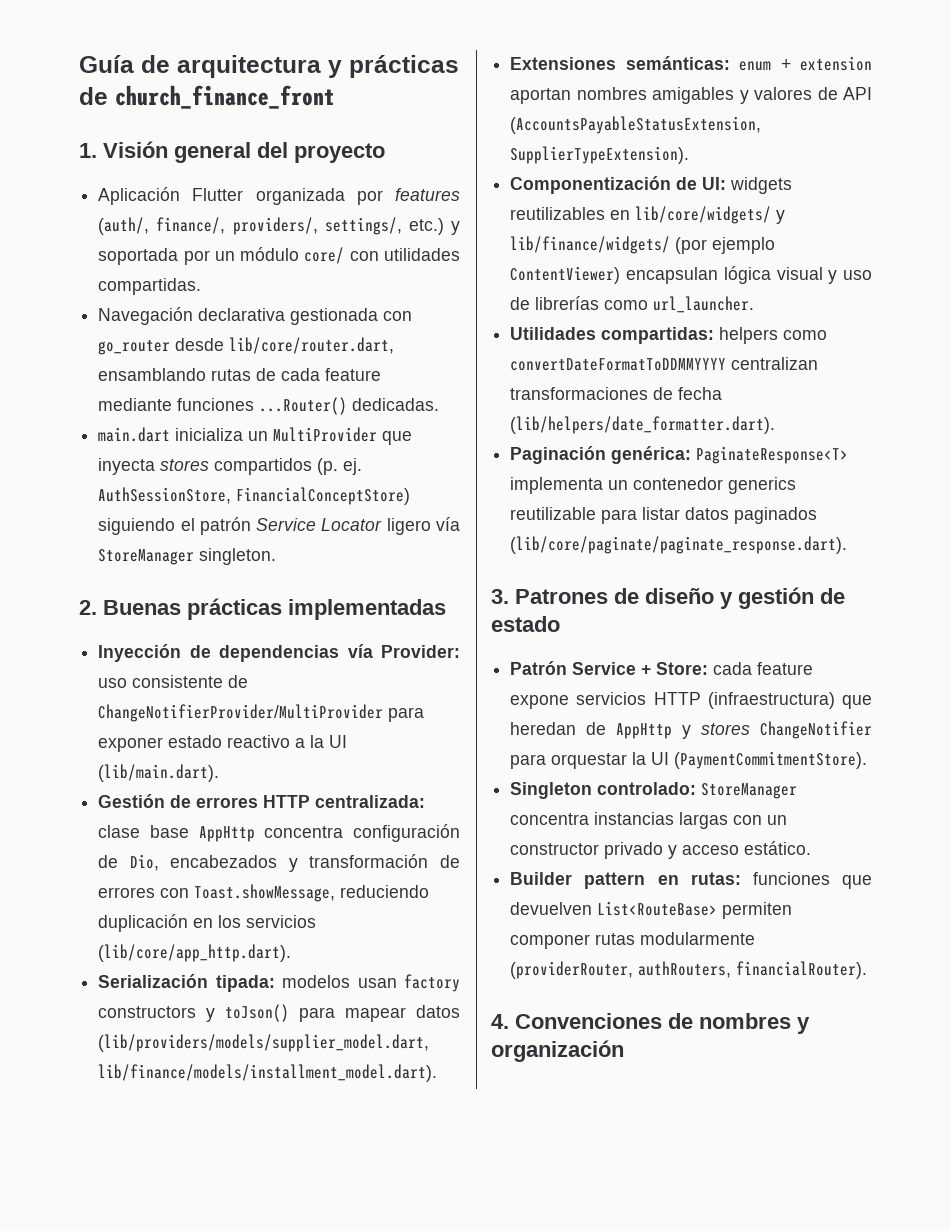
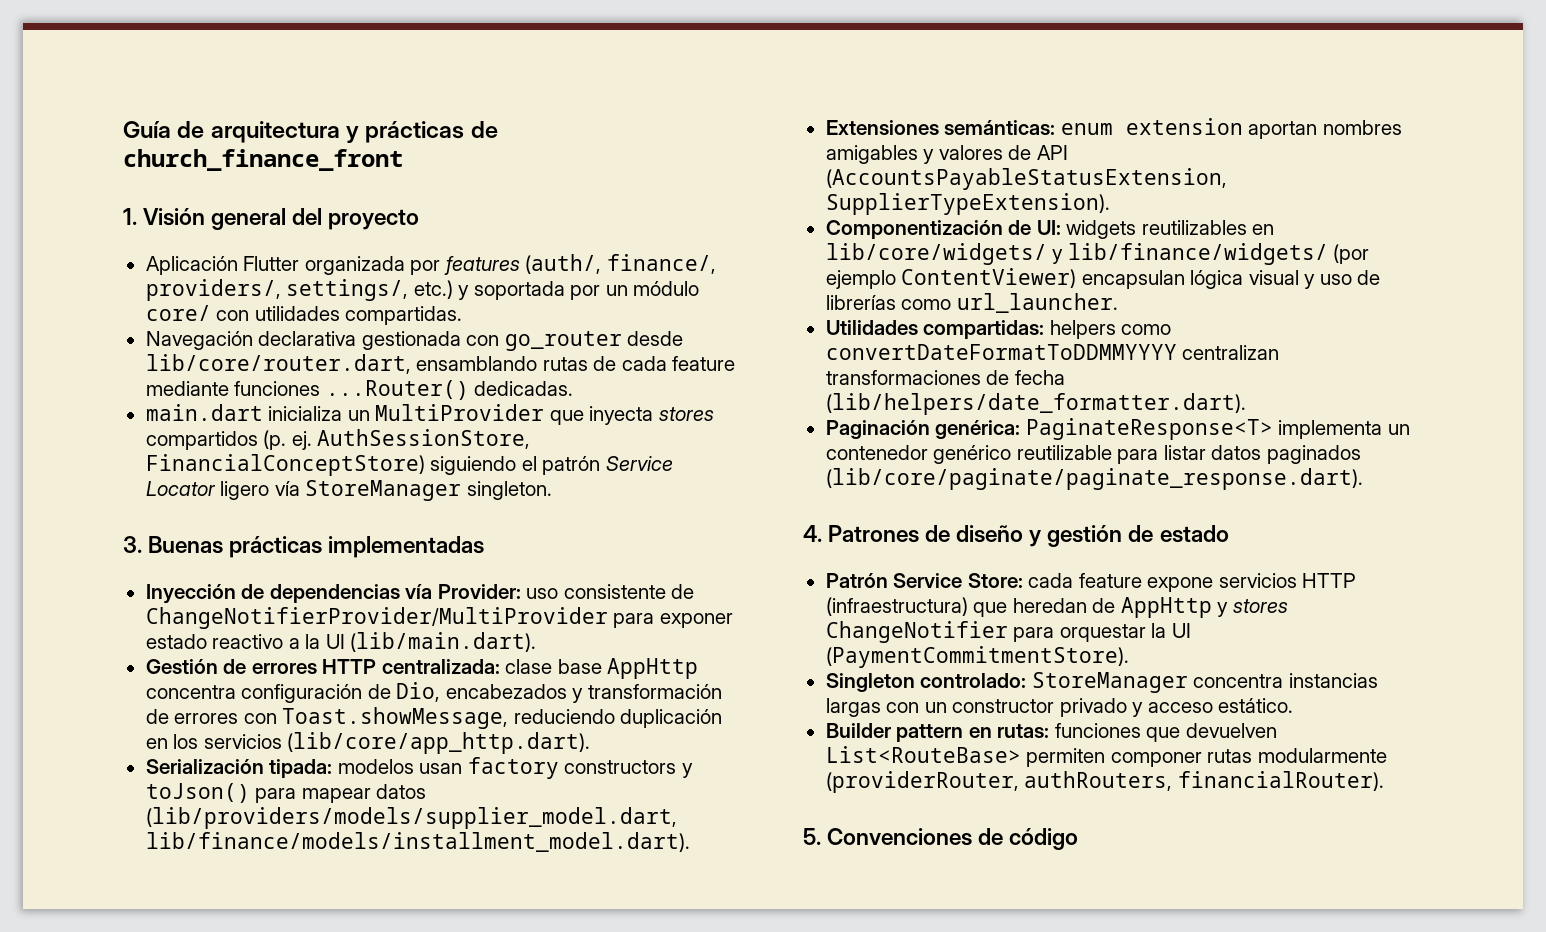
- 2. Buenas prácticas implementadas
+ 3. Buenas prácticas implementadas
- Extensiones semánticas: enum + extension aportan nombres amigables y valores de API (AccountsPayableStatusExtension, SupplierTypeExtension).
+ Extensiones semánticas: enum extension aportan nombres amigables y valores de API (AccountsPayableStatusExtension, SupplierTypeExtension).
- Paginación genérica: PaginateResponse<T> implementa un contenedor generics reutilizable para listar datos paginados (lib/core/paginate/paginate_response.dart).
+ Paginación genérica: PaginateResponse<T> implementa un contenedor genérico reutilizable para listar datos paginados (lib/core/paginate/paginate_response.dart).
- 3. Patrones de diseño y gestión de estado
+ 4. Patrones de diseño y gestión de estado
- Patrón Service + Store: cada feature expone servicios HTTP (infraestructura) que heredan de AppHttp y stores ChangeNotifier para orquestar la UI (PaymentCommitmentStore).
+ Patrón Service Store: cada feature expone servicios HTTP (infraestructura) que heredan de AppHttp y stores ChangeNotifier para orquestar la UI (PaymentCommitmentStore).
- 4. Convenciones de nombres y organización
+ 5. Convenciones de código

